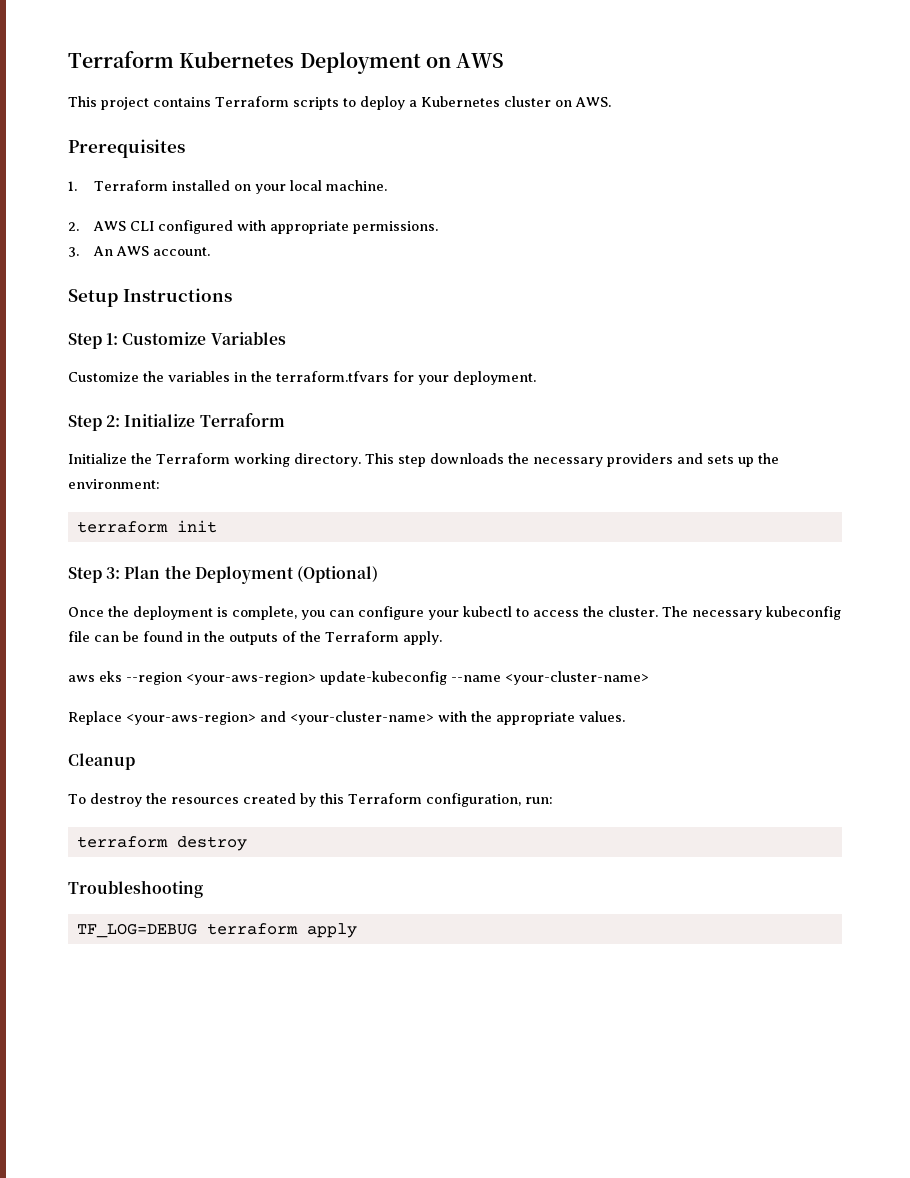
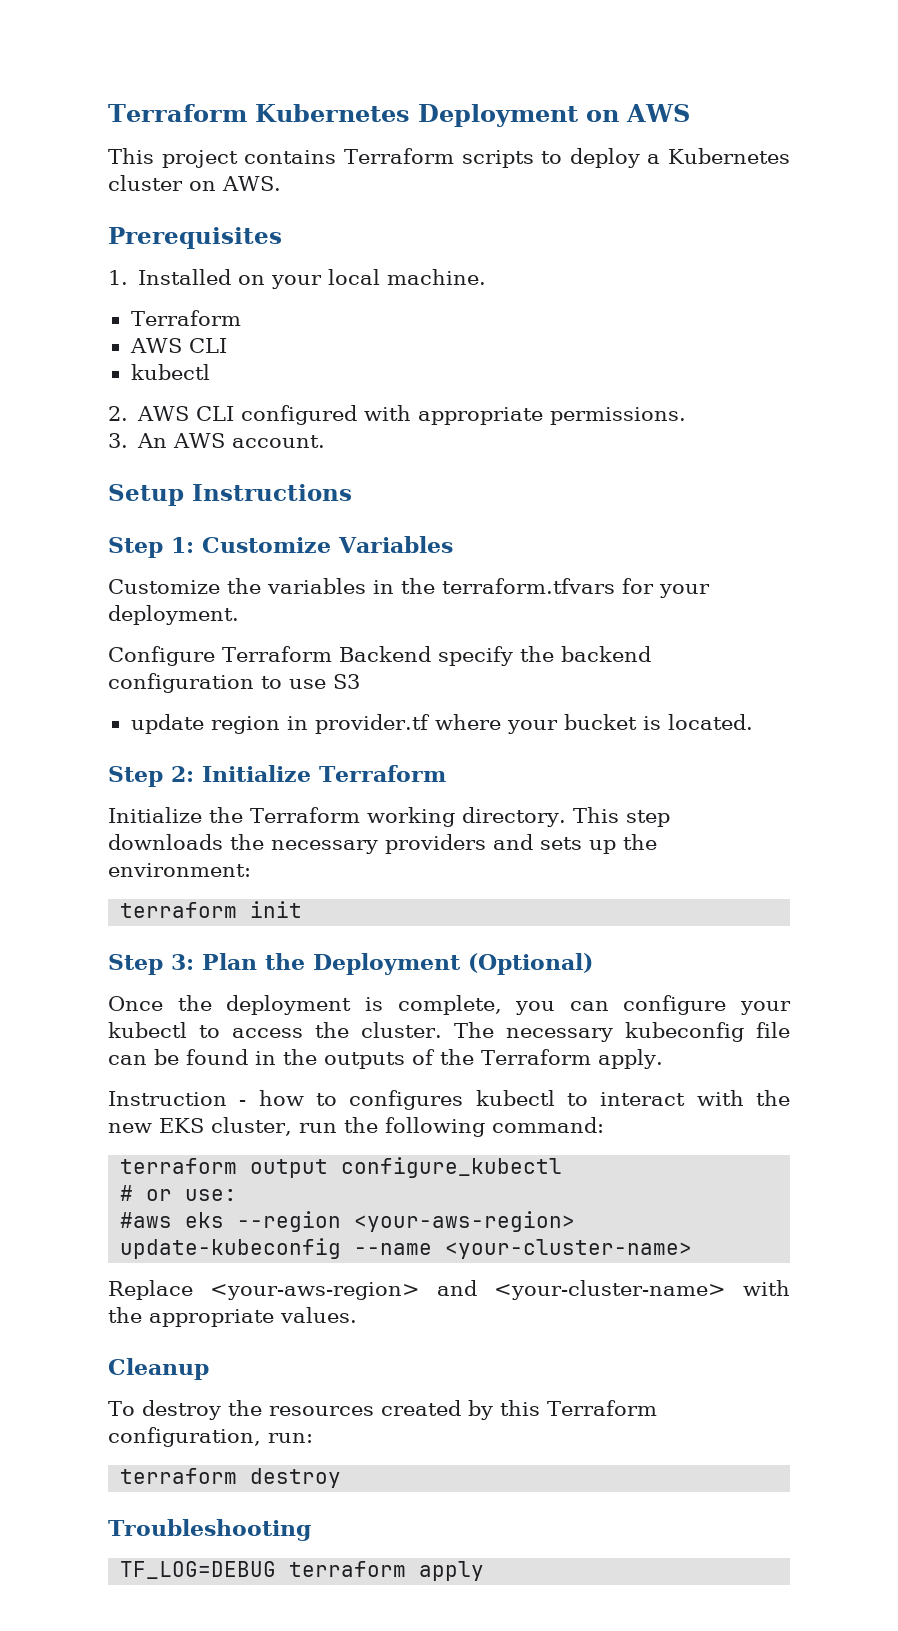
- 1. Terraform installed on your local machine.
+ 1. Installed on your local machine.
+ Terraform
+ AWS CLI
+ kubectl
+ Configure Terraform Backend specify the backend configuration to use S3
+ update region in provider.tf where your bucket is located.
- aws eks --region <your-aws-region> update-kubeconfig --name <your-cluster-name>
+ Instruction - how to configures kubectl to interact with the new EKS cluster, run the following command:
+ terraform output configure_kubectl
+ # or use:
+ #aws eks --region <your-aws-region> update-kubeconfig --name <your-cluster-name>

